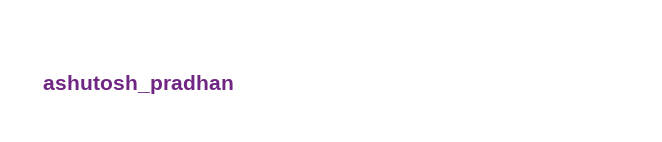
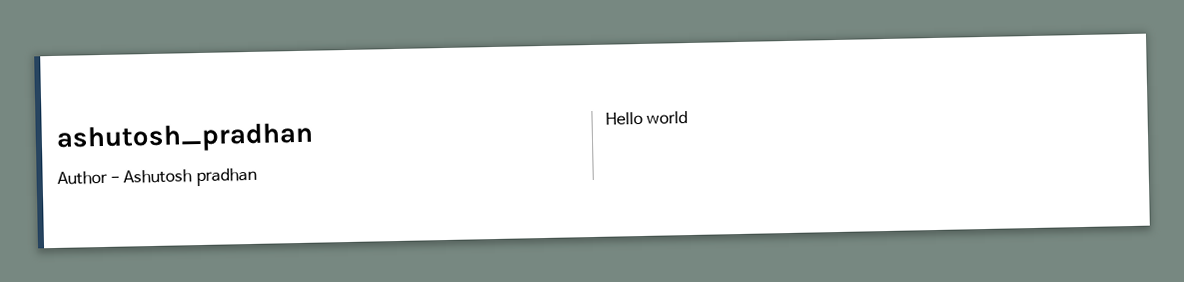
+ Author - Ashutosh pradhan
+ Hello world

